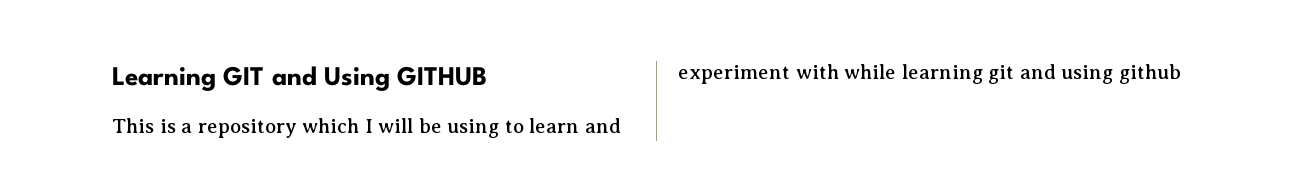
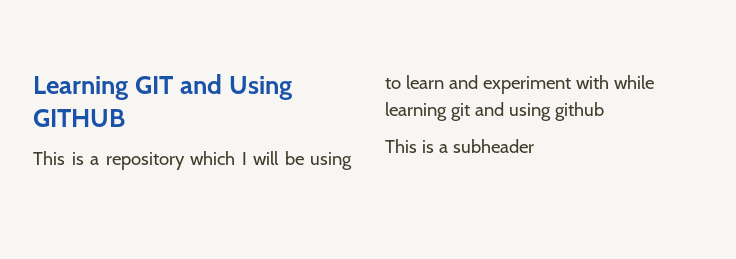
+ This is a subheader

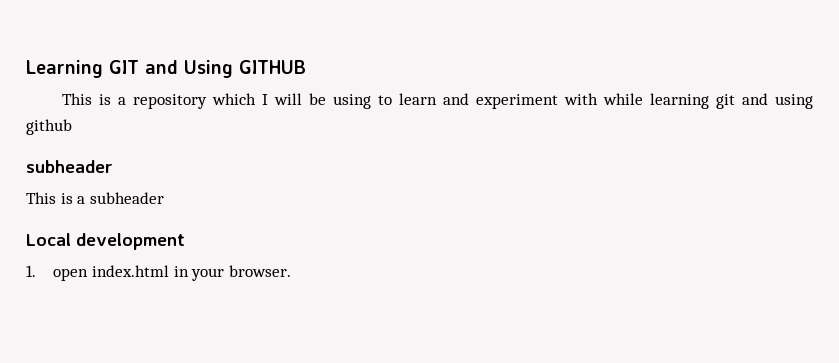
  This is a repository which I will be using to learn and experiment with while learning git and using github
+ subheader
+ Local development
+ 1. open index.html in your browser.

